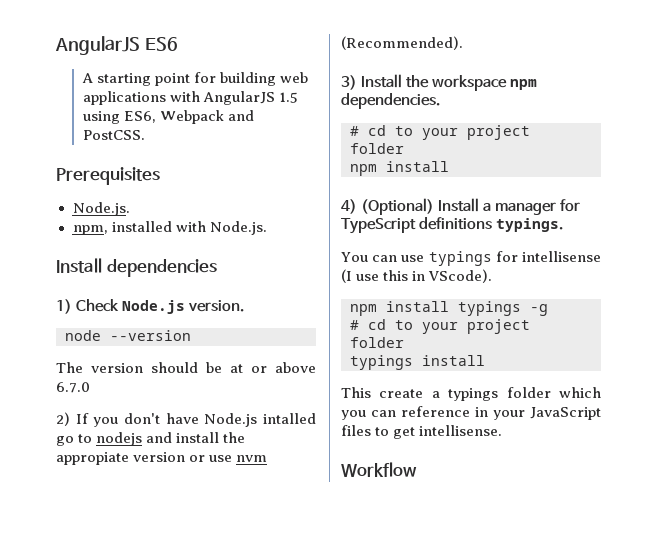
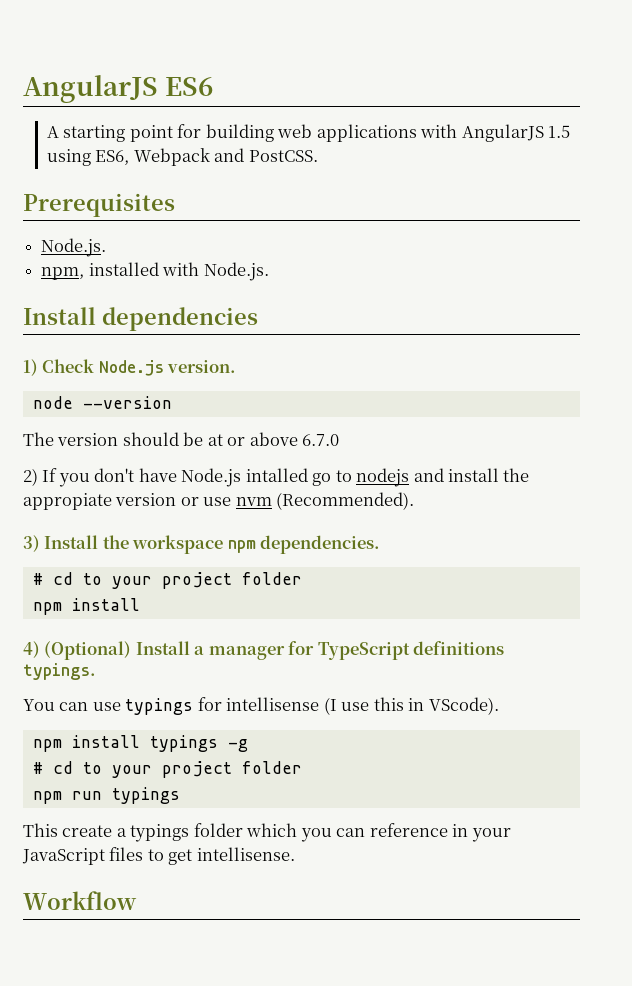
- typings install
+ npm run typings

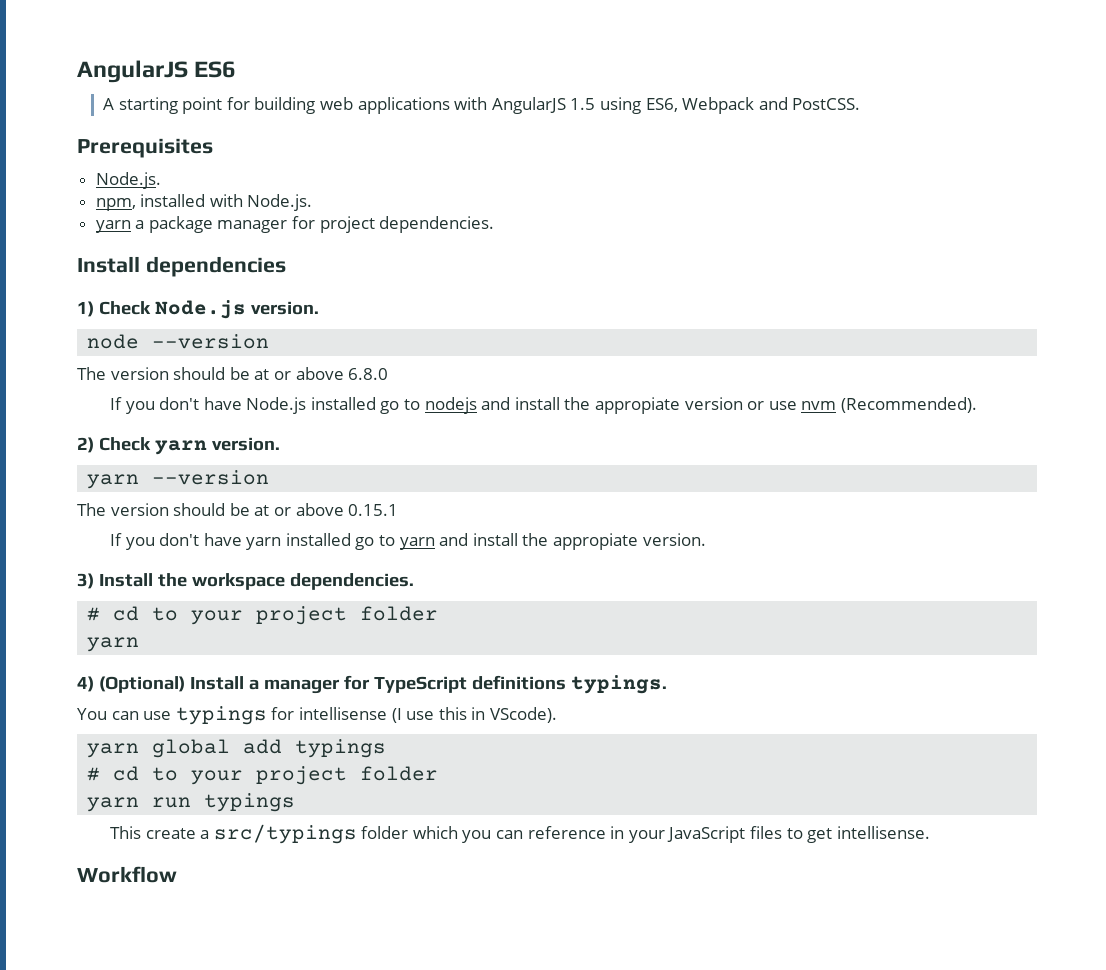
+ yarn a package manager for project dependencies.
- The version should be at or above 6.7.0
- 2) If you don't have Node.js intalled go to nodejs and install the appropiate version or use nvm (Recommended).
+ The version should be at or above 6.8.0
+ If you don't have Node.js installed go to nodejs and install the appropiate version or use nvm (Recommended).
+ 2) Check yarn version.
+ yarn --version
+ The version should be at or above 0.15.1
+ If you don't have yarn installed go to yarn and install the appropiate version.
- 3) Install the workspace npm dependencies.
+ 3) Install the workspace dependencies.
  # cd to your project folder
- npm install
+ yarn
- npm install typings -g
+ yarn global add typings
  # cd to your project folder
- npm run typings
+ yarn run typings
- This create a typings folder which you can reference in your JavaScript files to get intellisense.
+ This create a src/typings folder which you can reference in your JavaScript files to get intellisense.

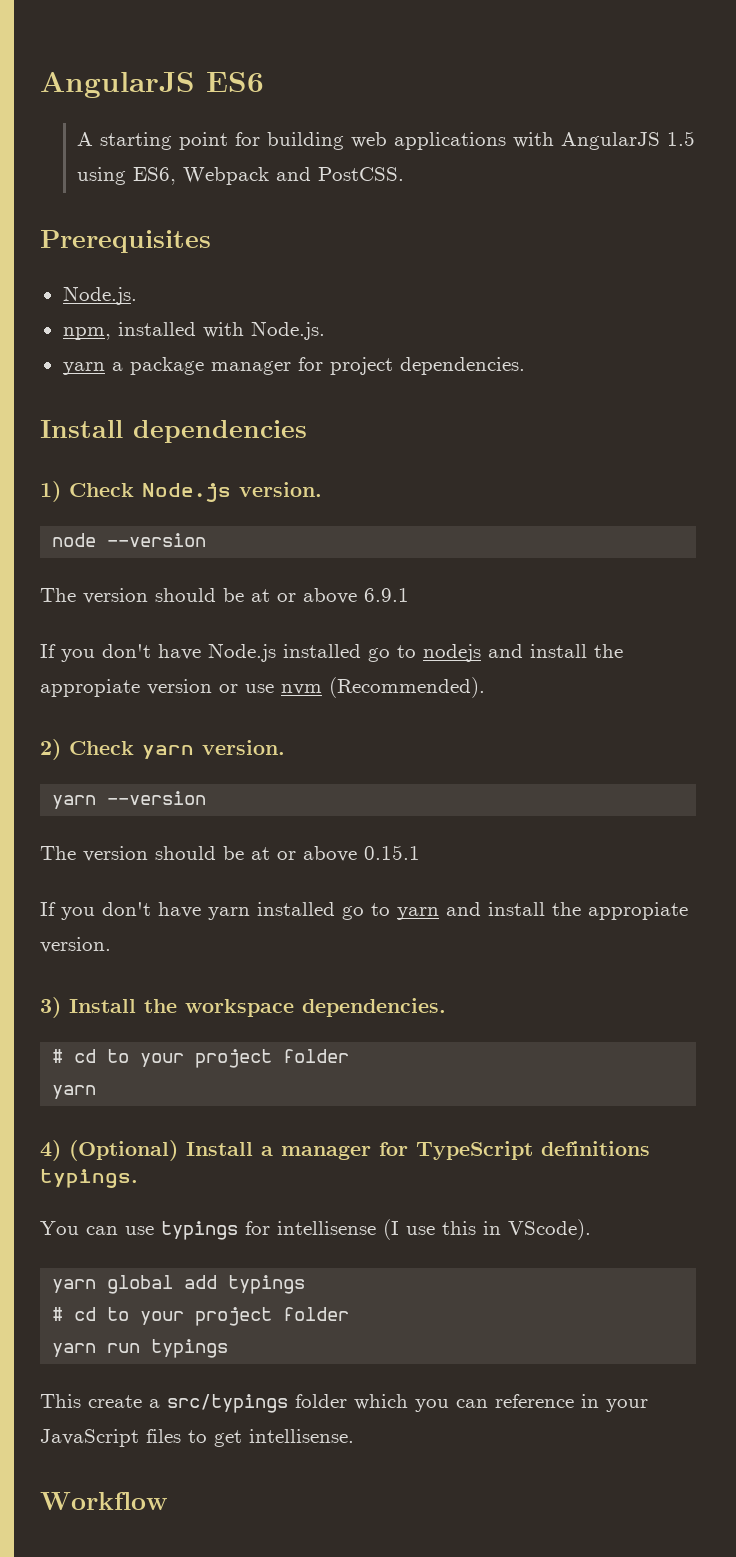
- The version should be at or above 6.8.0
+ The version should be at or above 6.9.1

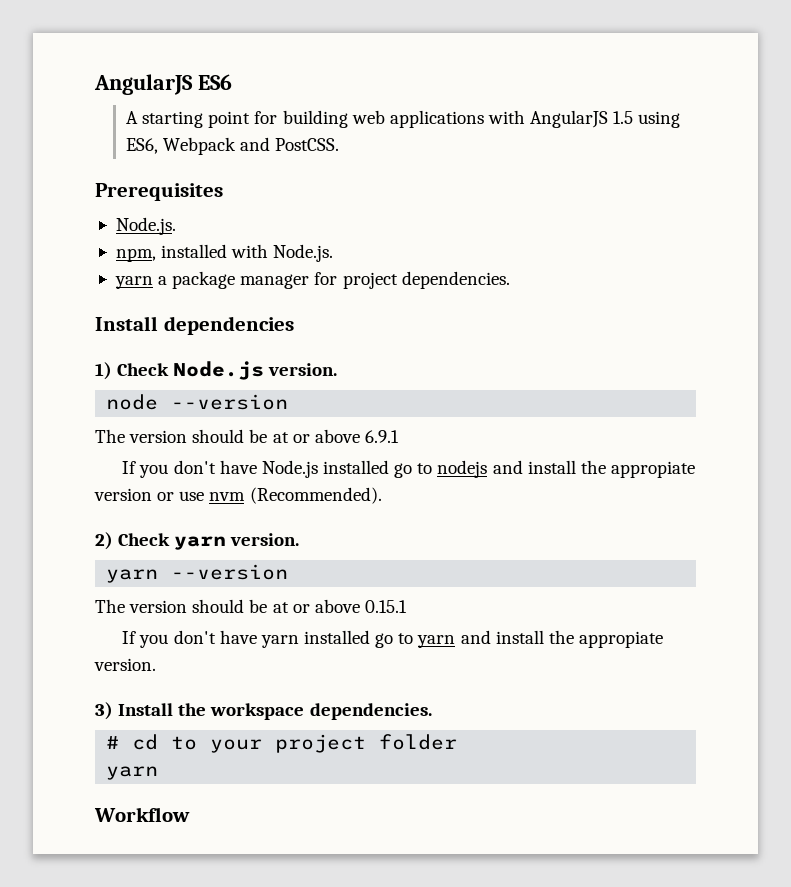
- 4) (Optional) Install a manager for TypeScript definitions typings.
- You can use typings for intellisense (I use this in VScode).
- yarn global add typings
- # cd to your project folder
- yarn run typings
- This create a src/typings folder which you can reference in your JavaScript files to get intellisense.

